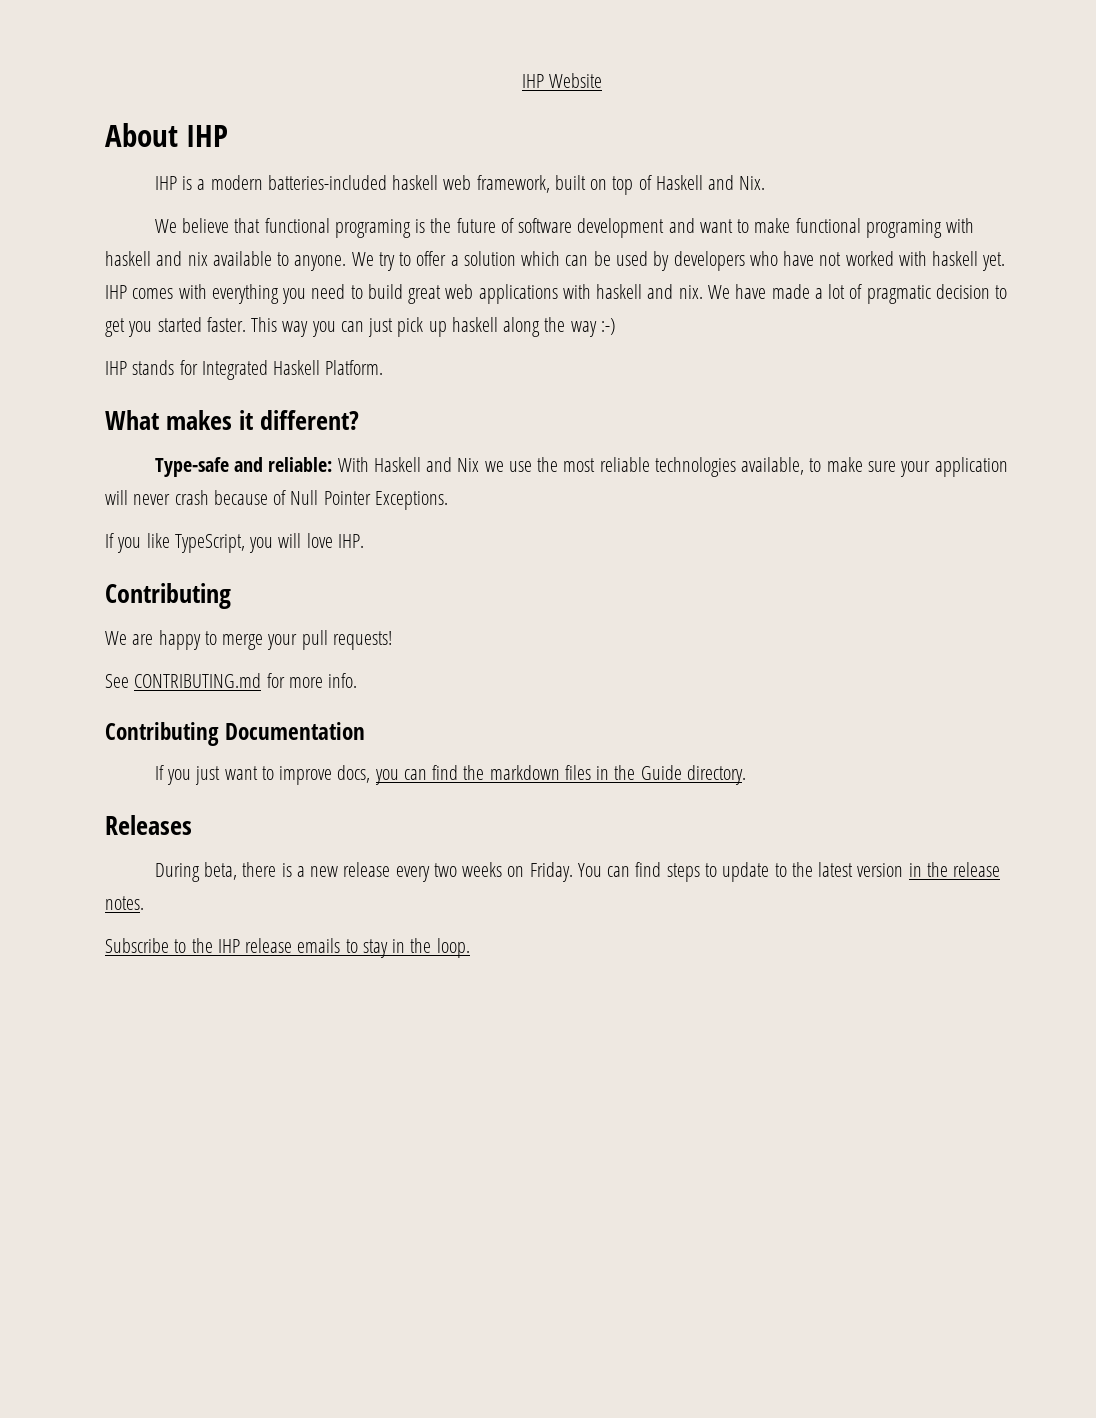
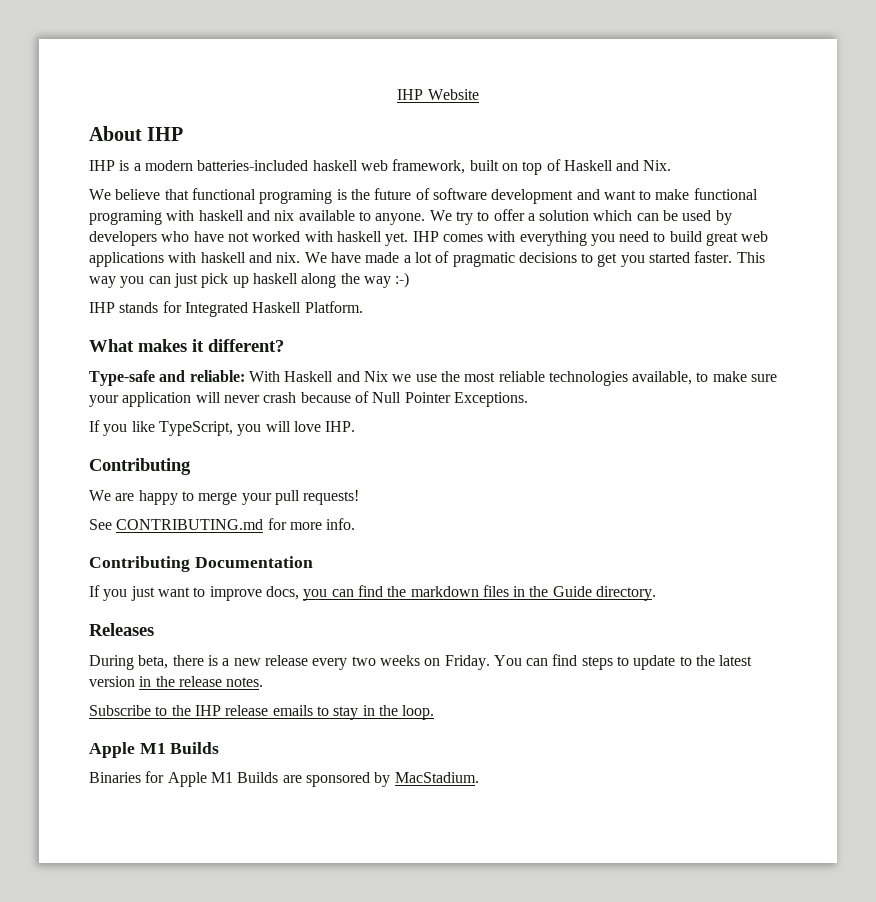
- We have made a lot of pragmatic decision to get you started faster.
+ We have made a lot of pragmatic decisions to get you started faster.
  Subscribe to the IHP release emails to stay in the loop.
+ Apple M1 Builds
+ Binaries for Apple M1 Builds are sponsored by MacStadium.

